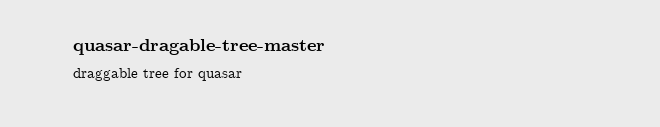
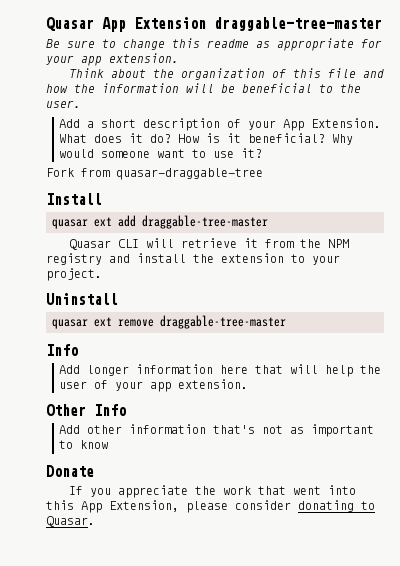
- quasar-dragable-tree-master
- draggable tree for quasar
+ Quasar App Extension draggable-tree-master
+ Be sure to change this readme as appropriate for your app extension.
+ Think about the organization of this file and how the information will be beneficial to the user.
+ Add a short description of your App Extension. What does it do? How is it beneficial? Why would someone want to use it?
+ Fork from quasar-draggable-tree
+ Install
+ quasar ext add draggable-tree-master
+ Quasar CLI will retrieve it from the NPM registry and install the extension to your project.
+ Uninstall
+ quasar ext remove draggable-tree-master
+ Info
+ Add longer information here that will help the user of your app extension.
+ Other Info
+ Add other information that's not as important to know
+ Donate
+ If you appreciate the work that went into this App Extension, please consider donating to Quasar.

